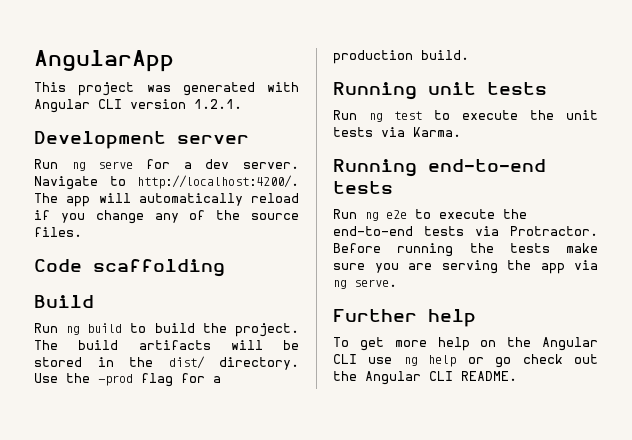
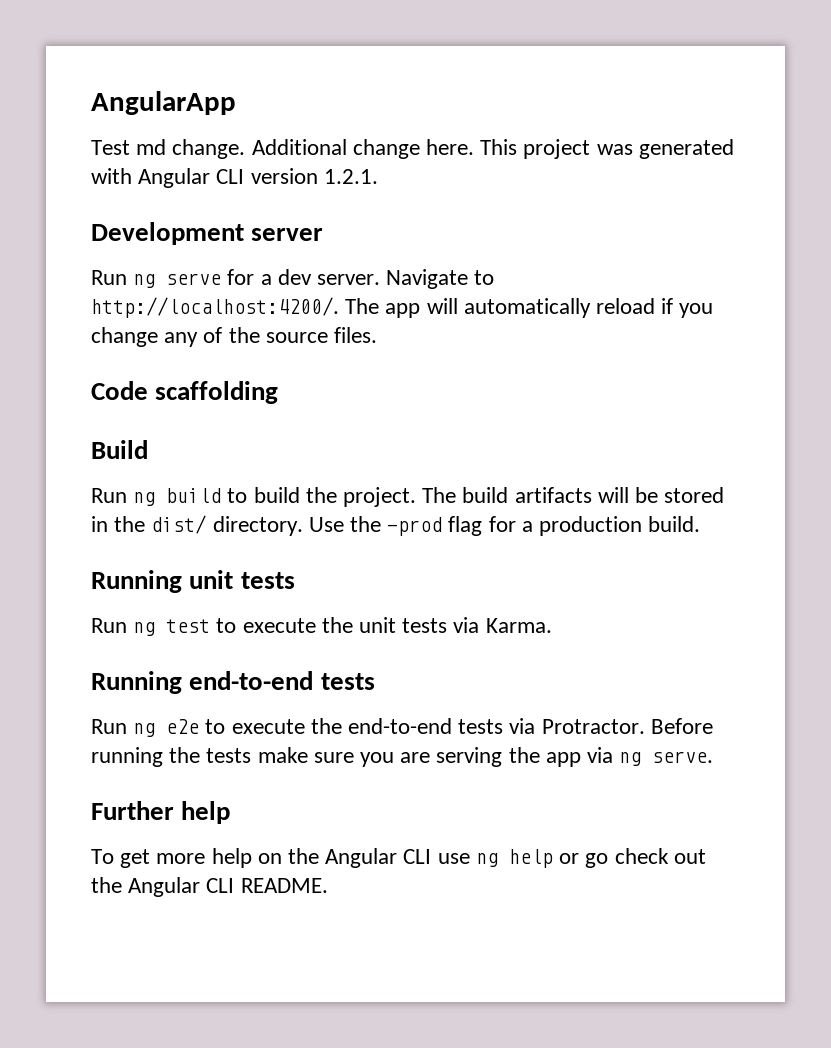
+ Test md change. Additional change here.

